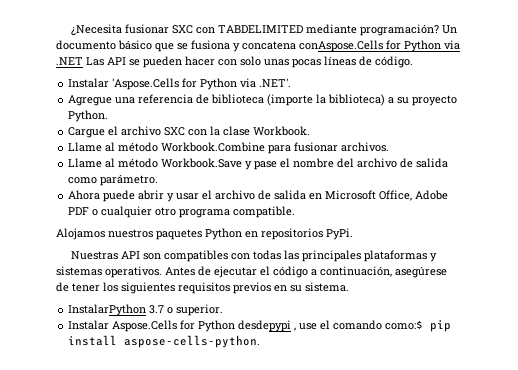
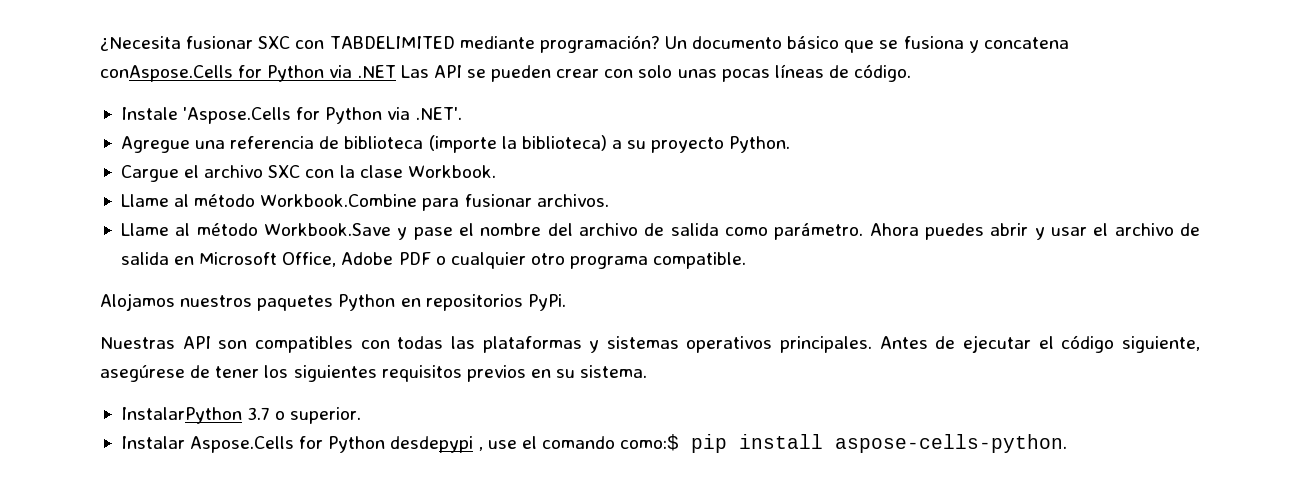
- Un documento básico que se fusiona y concatena conAspose.Cells for Python via .NET Las API se pueden hacer con solo unas pocas líneas de código.
+ Un documento básico que se fusiona y concatena conAspose.Cells for Python via .NET Las API se pueden crear con solo unas pocas líneas de código.
- Instalar 'Aspose.Cells for Python via .NET'.
+ Instale 'Aspose.Cells for Python via .NET'.
- Llame al método Workbook.Save y pase el nombre del archivo de salida como parámetro.
- Ahora puede abrir y usar el archivo de salida en Microsoft Office, Adobe PDF o cualquier otro programa compatible.
+ Llame al método Workbook.Save y pase el nombre del archivo de salida como parámetro. Ahora puedes abrir y usar el archivo de salida en Microsoft Office, Adobe PDF o cualquier otro programa compatible.
- Nuestras API son compatibles con todas las principales plataformas y sistemas operativos.
+ Nuestras API son compatibles con todas las plataformas y sistemas operativos principales.
- Antes de ejecutar el código a continuación, asegúrese de tener los siguientes requisitos previos en su sistema.
+ Antes de ejecutar el código siguiente, asegúrese de tener los siguientes requisitos previos en su sistema.

